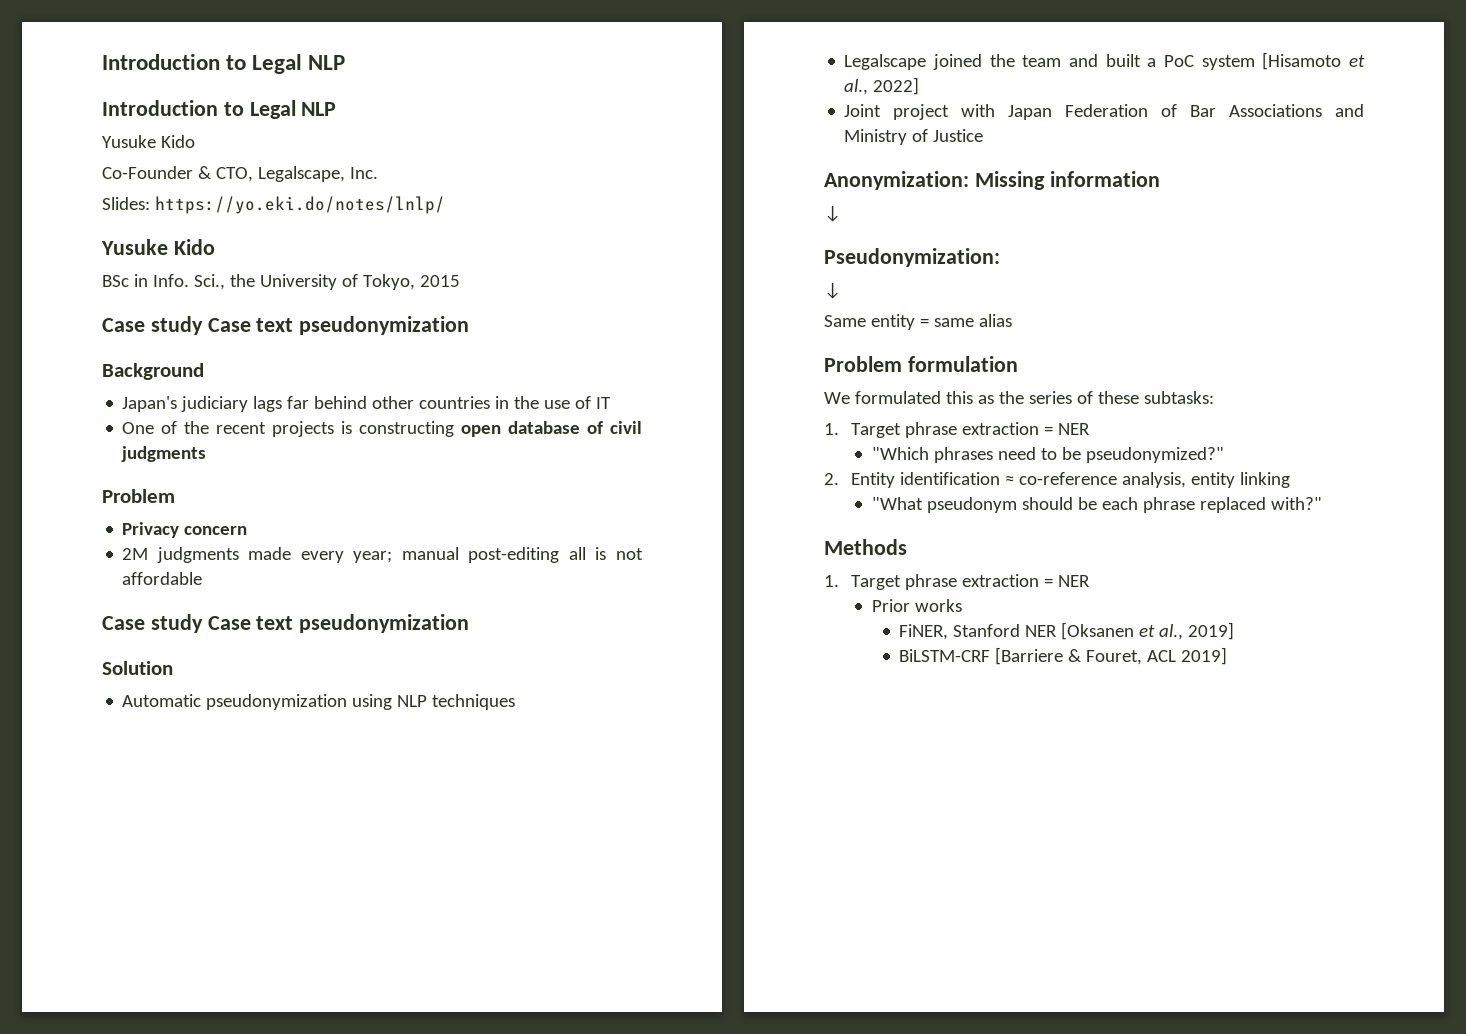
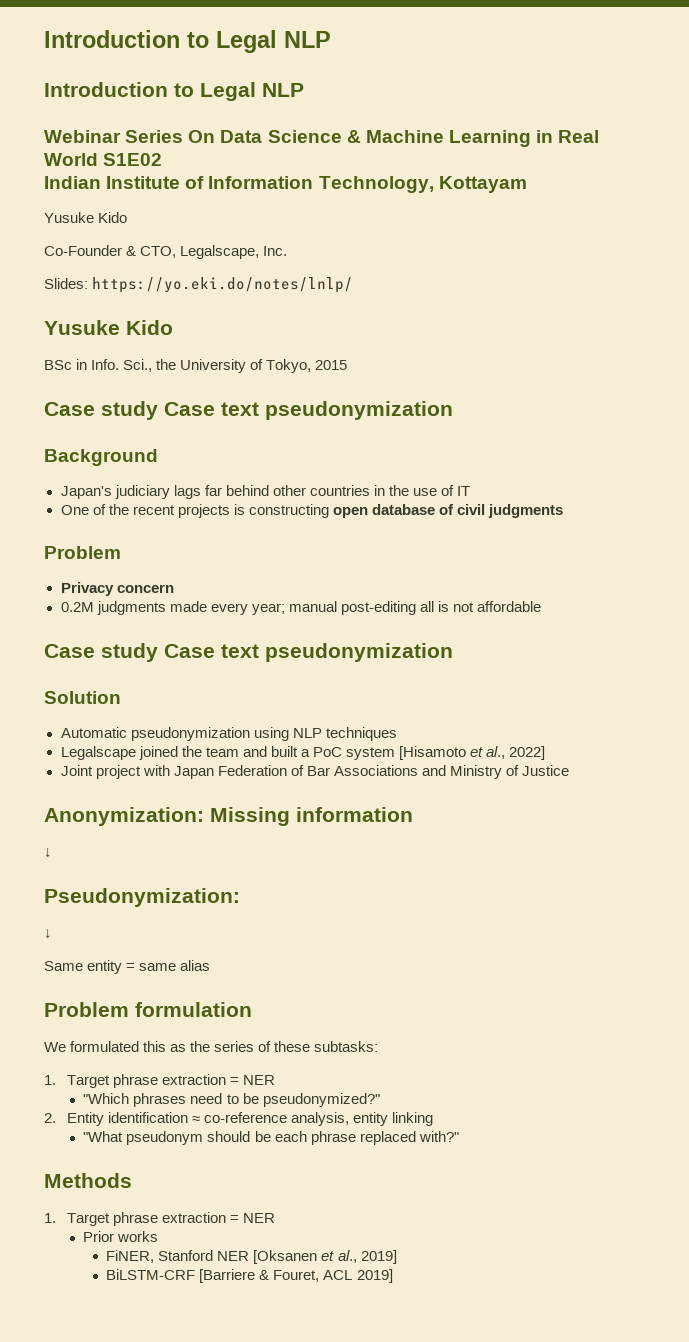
+ Webinar Series On Data Science & Machine Learning in Real World S1E02
+ Indian Institute of Information Technology, Kottayam
- 2M judgments made every year; manual post-editing all is not affordable
+ 0.2M judgments made every year; manual post-editing all is not affordable

